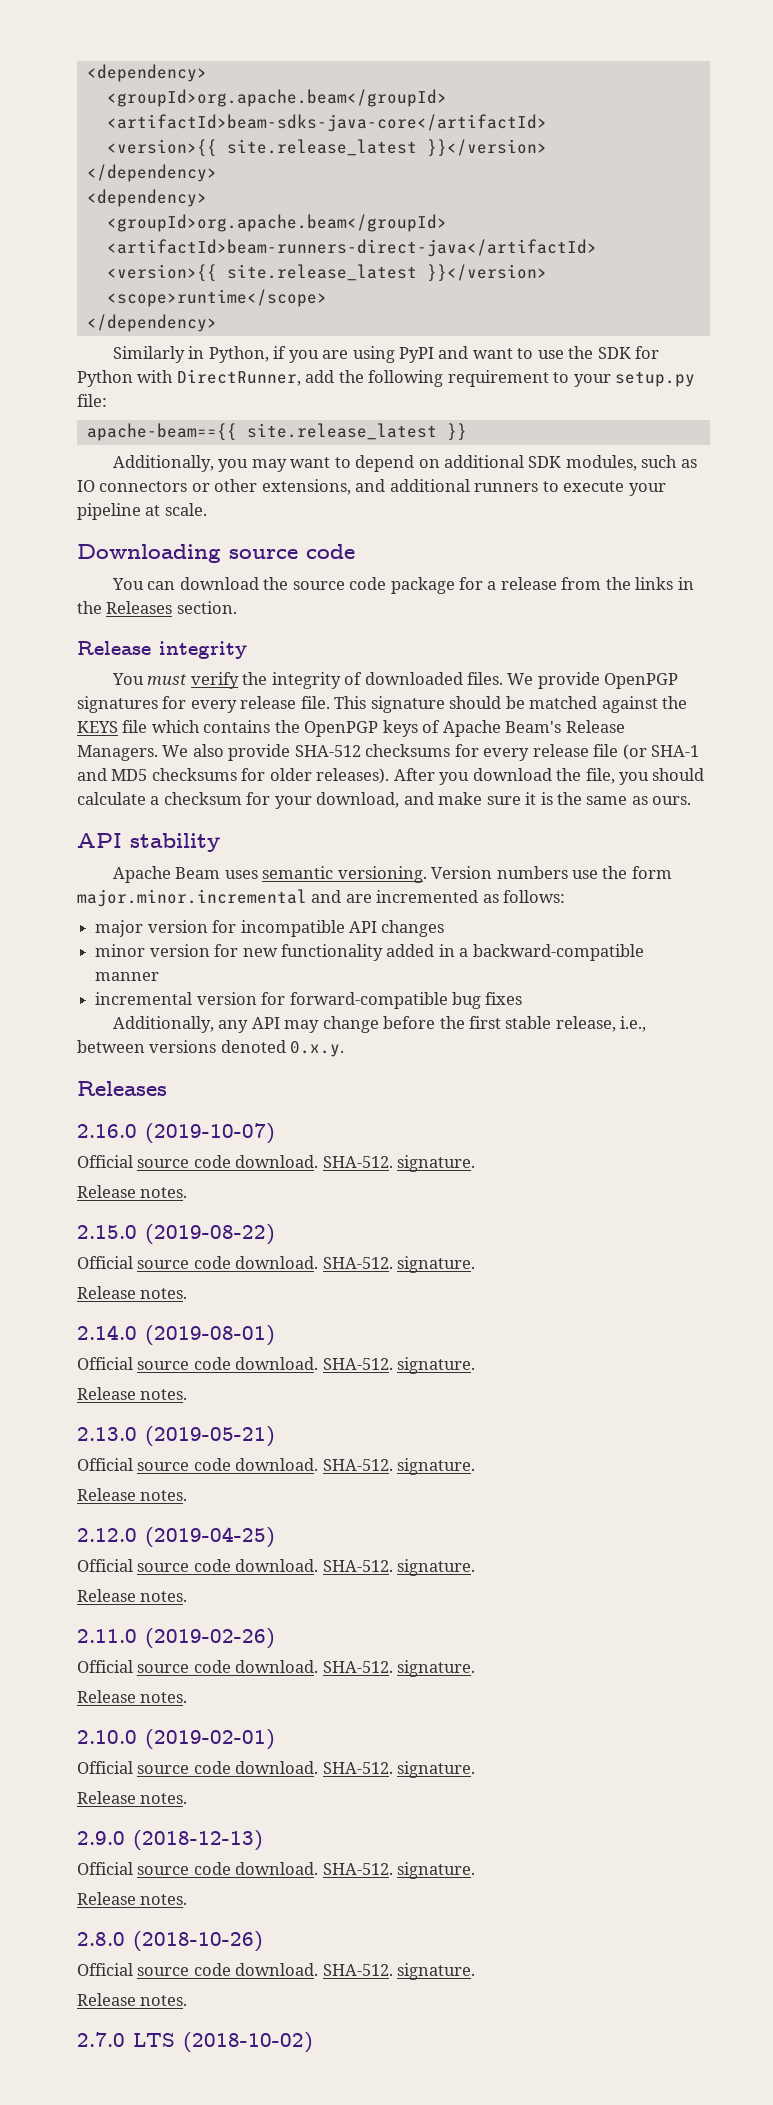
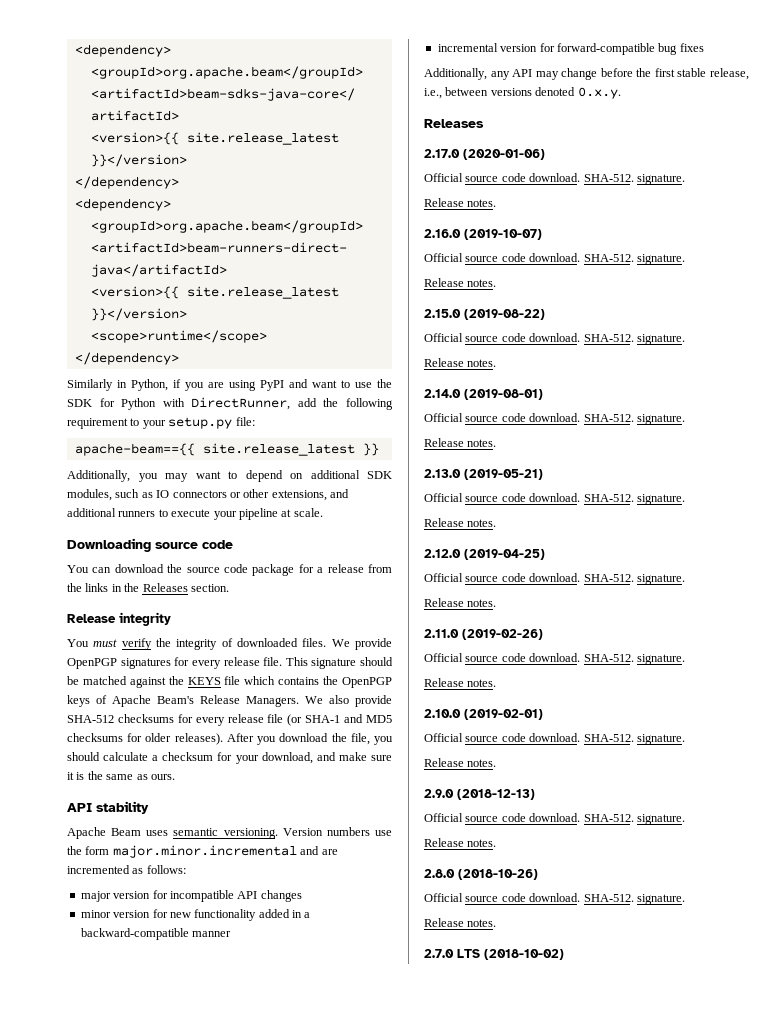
+ 2.17.0 (2020-01-06)
+ Official source code download. SHA-512. signature.
+ Release notes.

